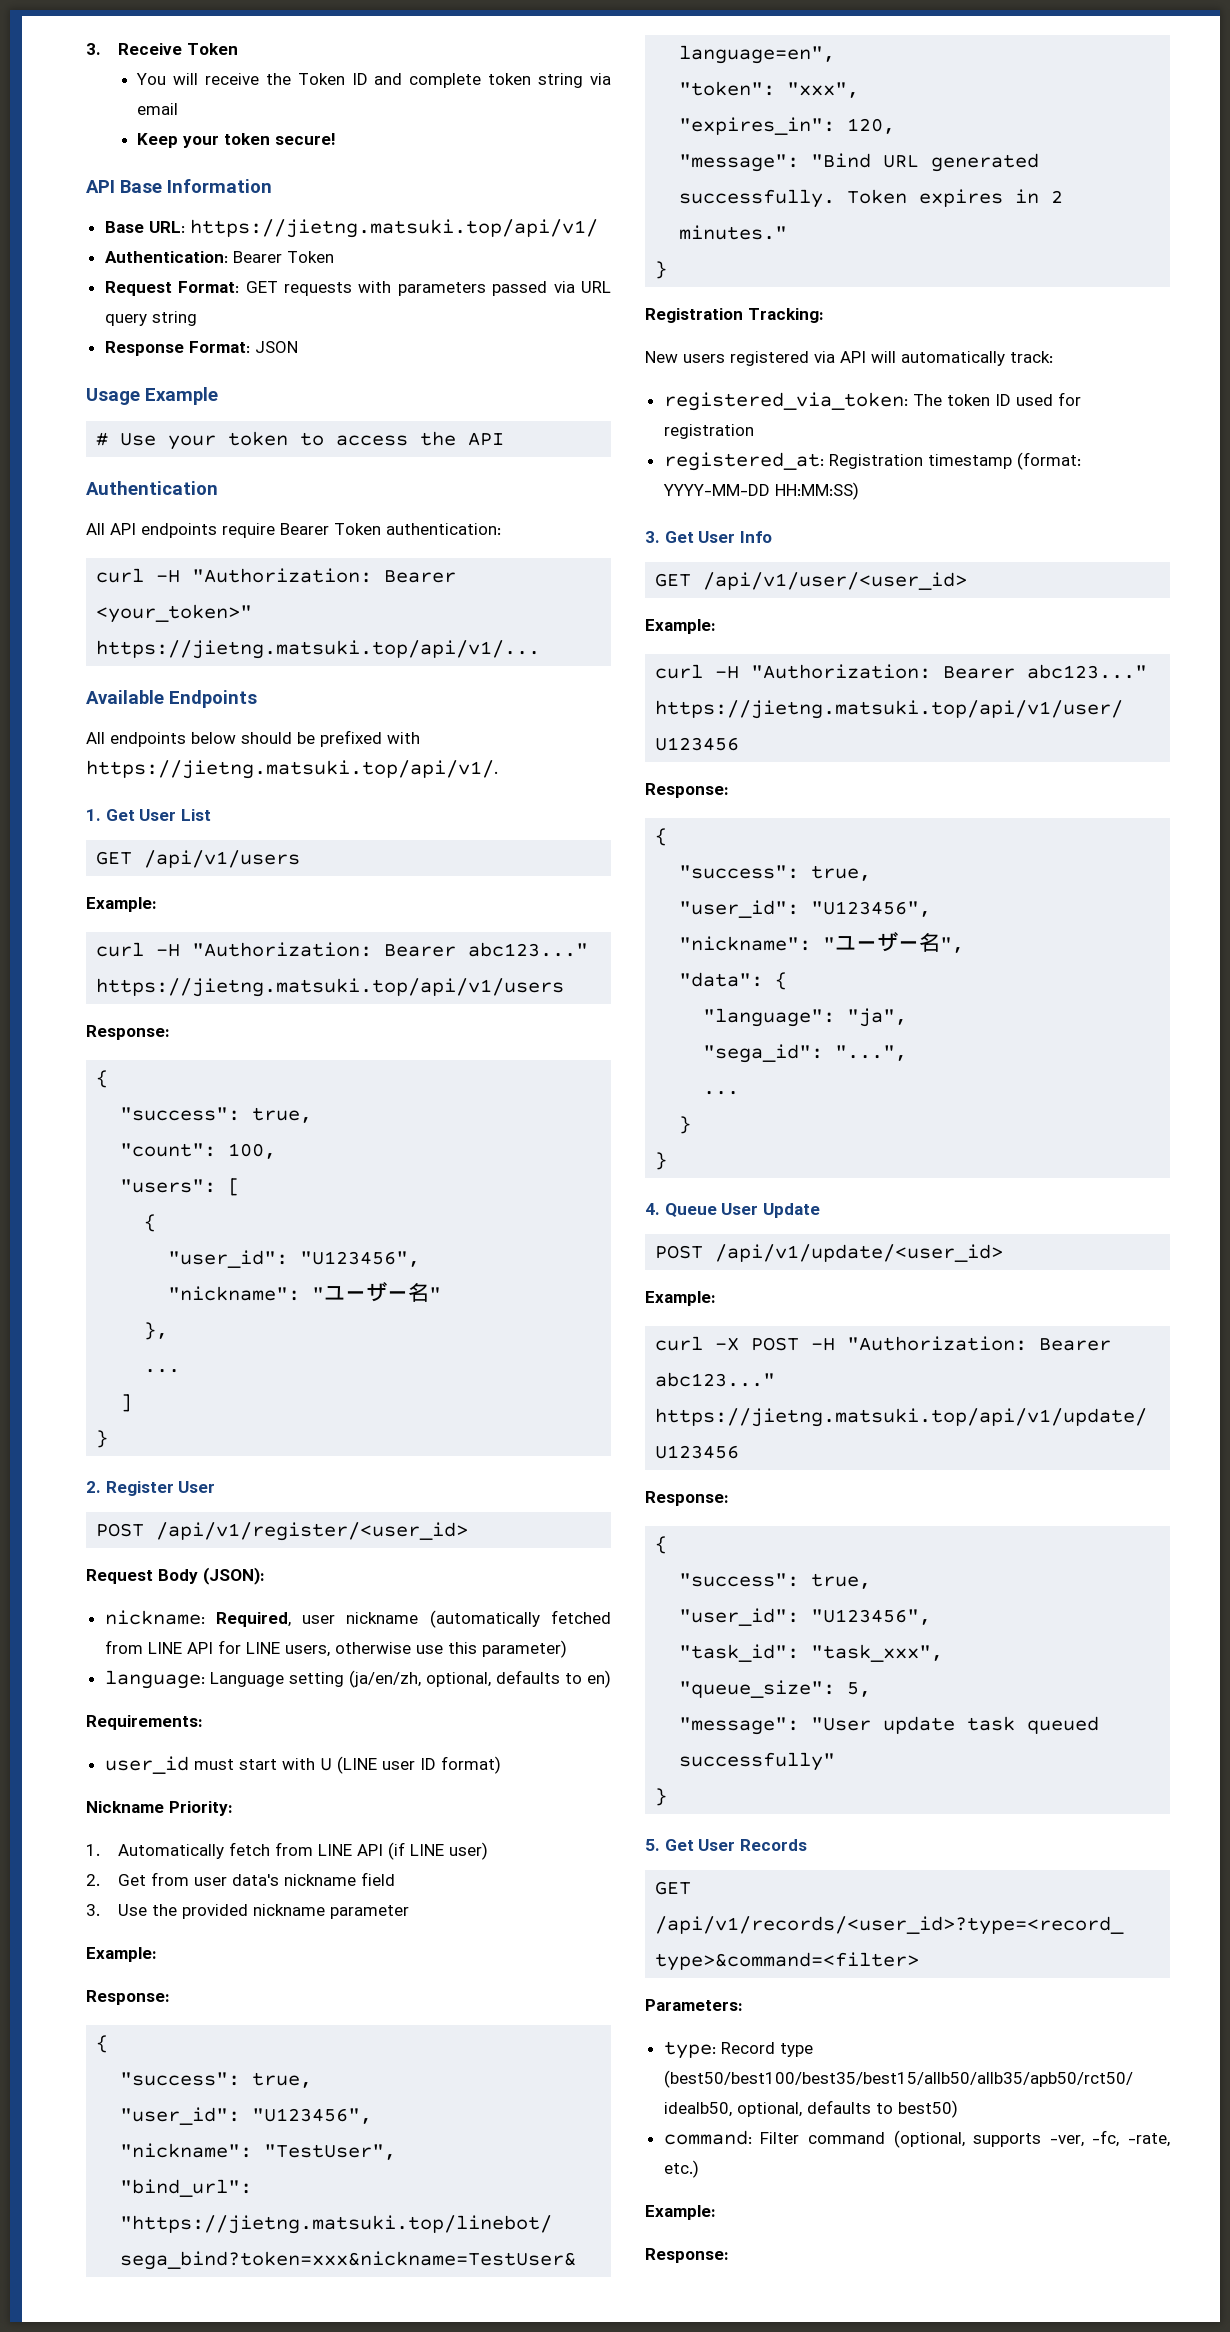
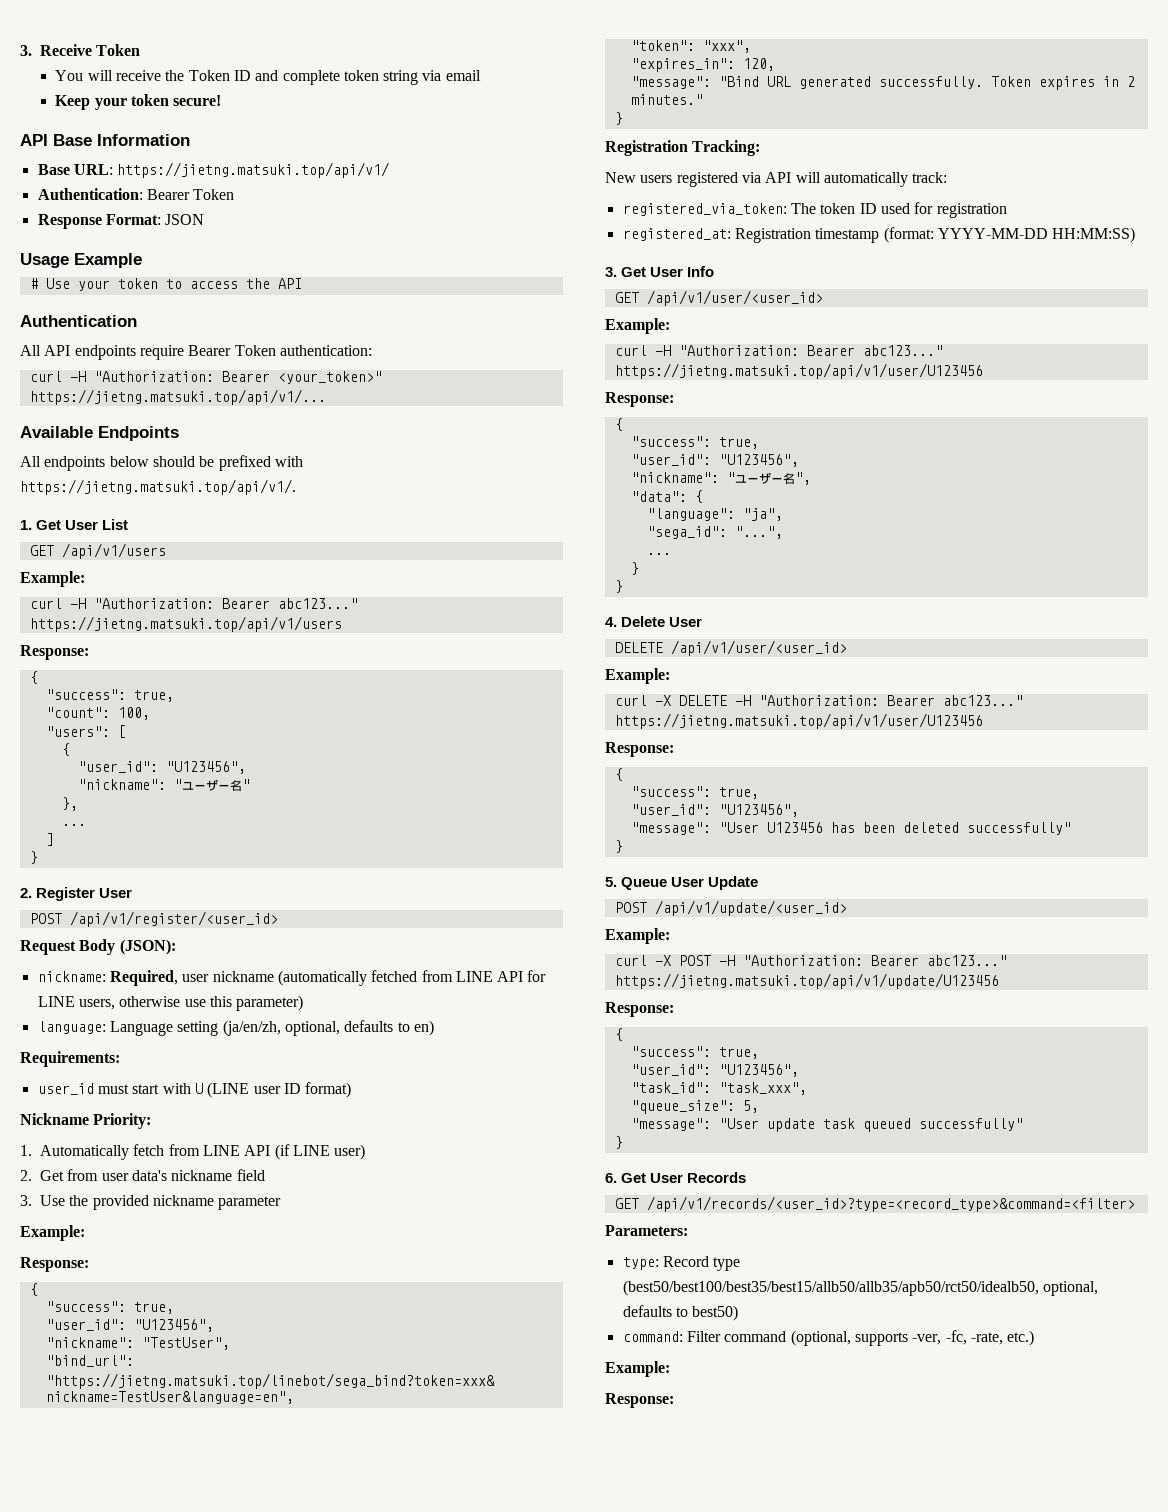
- Request Format: GET requests with parameters passed via URL query string
- 4. Queue User Update
+ 4. Delete User
+ DELETE /api/v1/user/<user_id>
+ Example:
+ curl -X DELETE -H "Authorization: Bearer abc123..." https://jietng.matsuki.top/api/v1/user/U123456
+ Response:
+ {
+ "success": true,
+ "user_id": "U123456",
+ "message": "User U123456 has been deleted successfully"
+ }
+ 5. Queue User Update
- 5. Get User Records
+ 6. Get User Records

